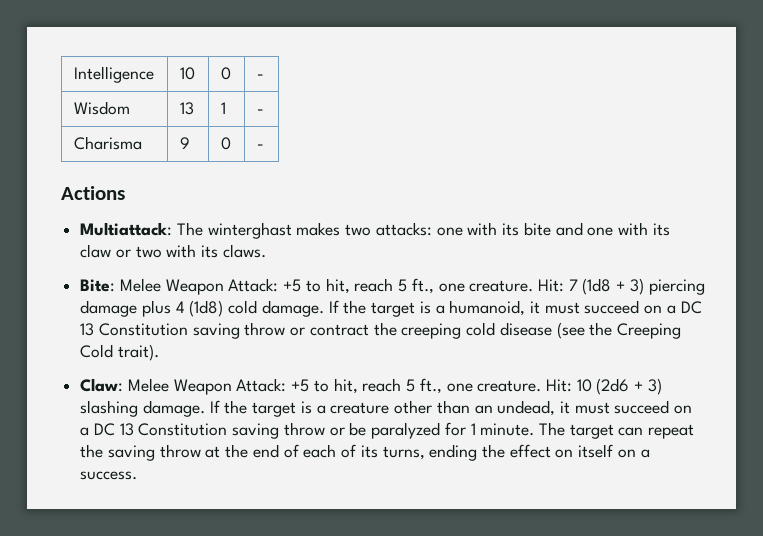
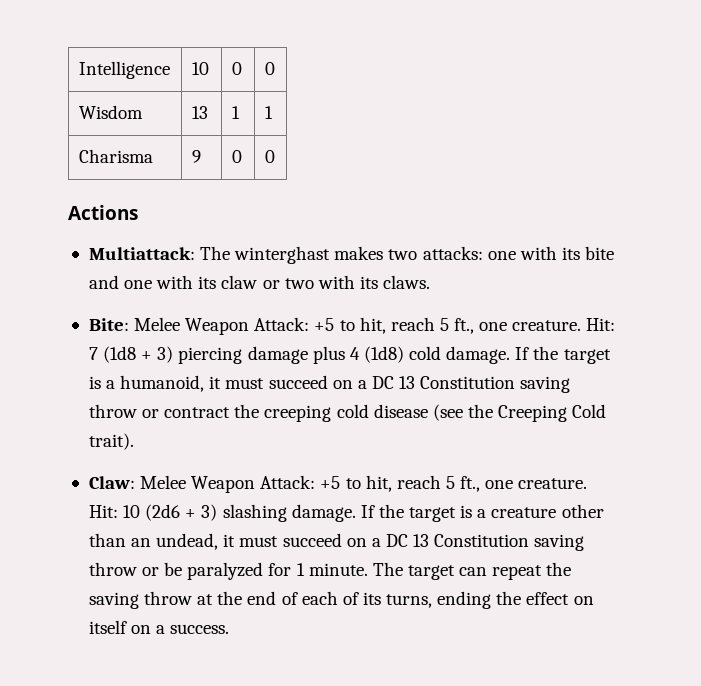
- Intelligence | 10 | 0 | -
+ Intelligence | 10 | 0 | 0
- Wisdom | 13 | 1 | -
+ Wisdom | 13 | 1 | 1
- Charisma | 9 | 0 | -
+ Charisma | 9 | 0 | 0

